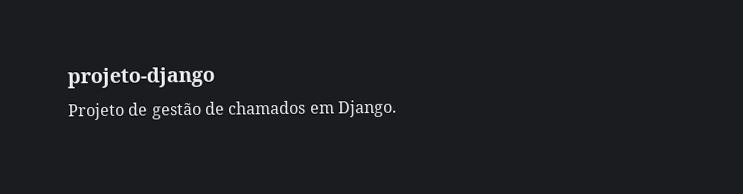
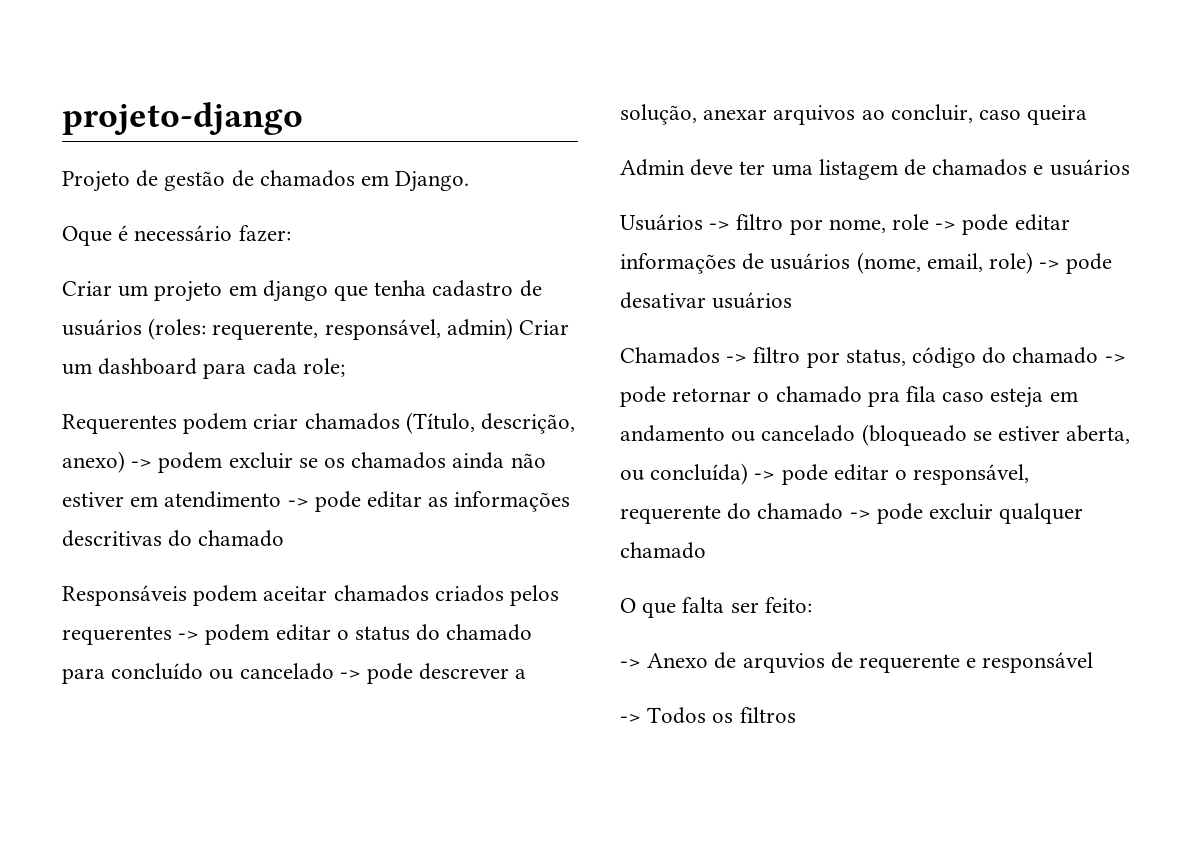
+ Oque é necessário fazer:
+ Criar um projeto em django que tenha cadastro de usuários (roles: requerente, responsável, admin) Criar um dashboard para cada role;
+ Requerentes podem criar chamados (Título, descrição, anexo) -> podem excluir se os chamados ainda não estiver em atendimento -> pode editar as informações descritivas do chamado
+ Responsáveis podem aceitar chamados criados pelos requerentes -> podem editar o status do chamado para concluído ou cancelado -> pode descrever a solução, anexar arquivos ao concluir, caso queira
+ Admin deve ter uma listagem de chamados e usuários
+ Usuários -> filtro por nome, role -> pode editar informações de usuários (nome, email, role) -> pode desativar usuários
+ Chamados -> filtro por status, código do chamado -> pode retornar o chamado pra fila caso esteja em andamento ou cancelado (bloqueado se estiver aberta, ou concluída) -> pode editar o responsável, requerente do chamado -> pode excluir qualquer chamado
+ O que falta ser feito:
+ -> Anexo de arquvios de requerente e responsável
+ -> Todos os filtros

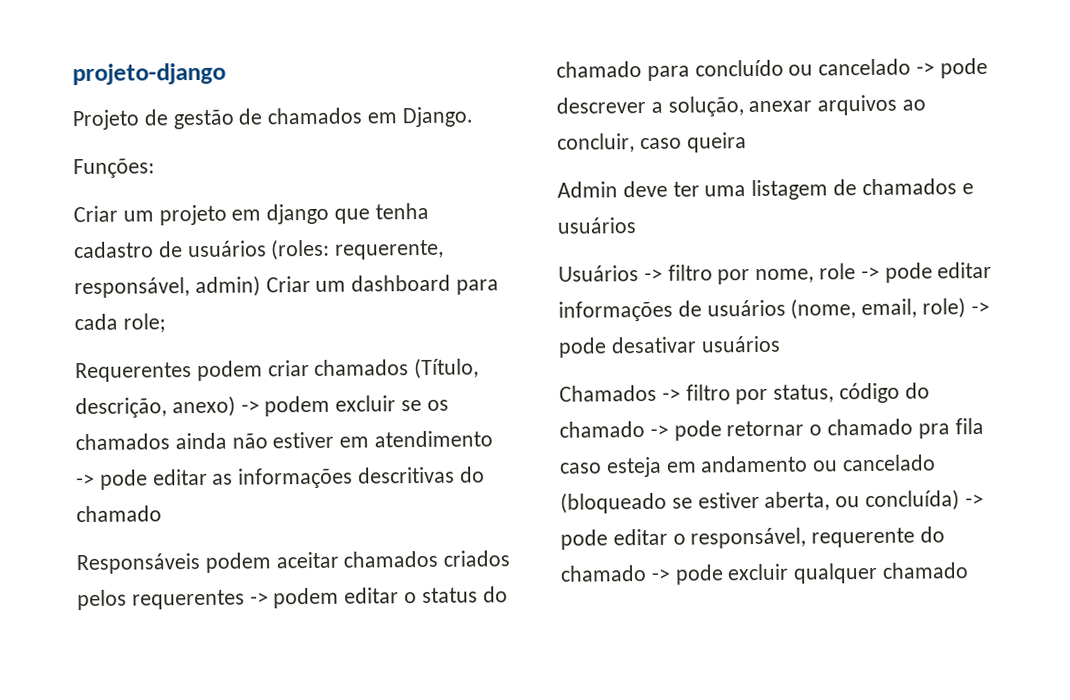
- Oque é necessário fazer:
+ Funções:
- O que falta ser feito:
- -> Anexo de arquvios de requerente e responsável
- -> Todos os filtros

